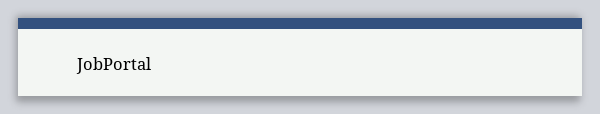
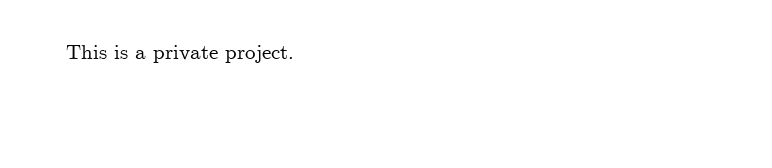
- JobPortal
+ This is a private project.

